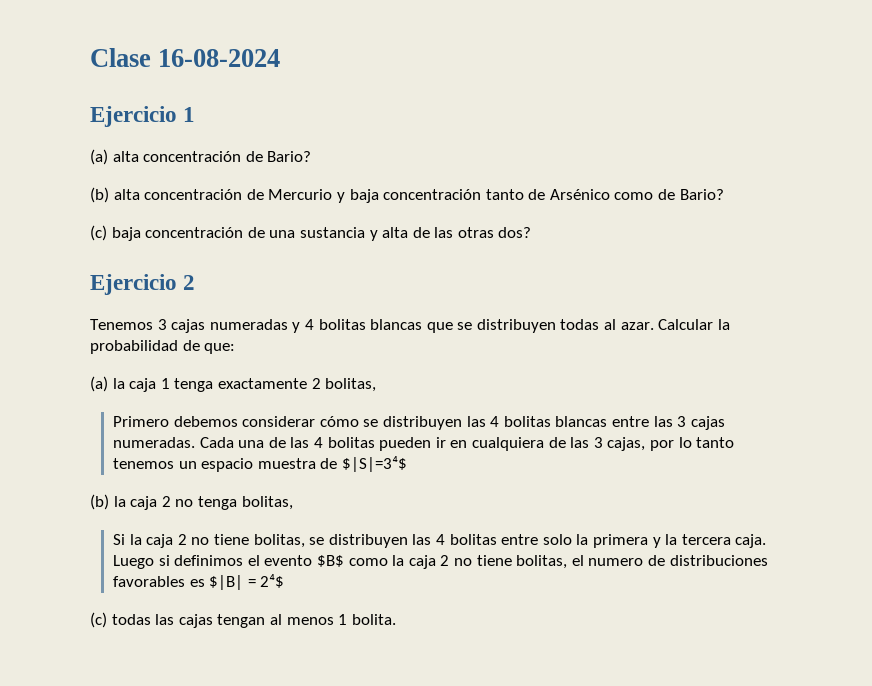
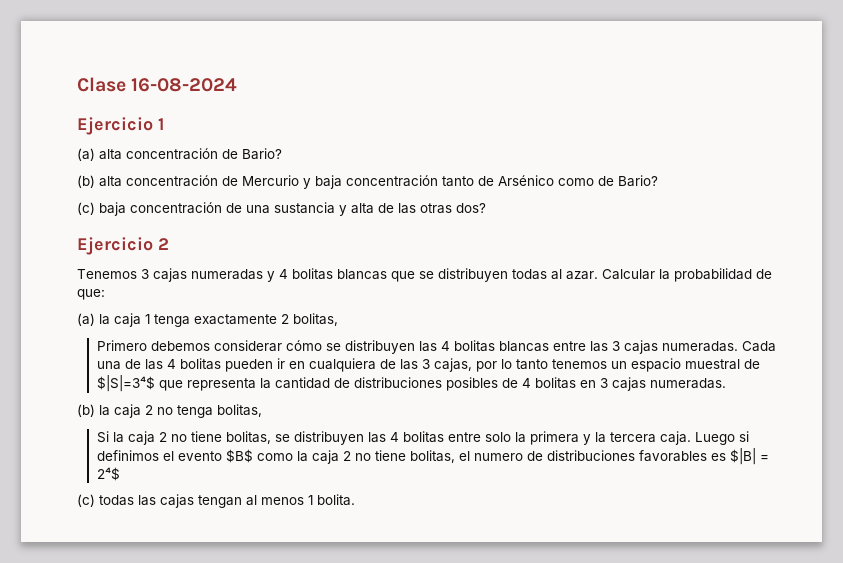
- Cada una de las 4 bolitas pueden ir en cualquiera de las 3 cajas, por lo tanto tenemos un espacio muestra de $|S|=3⁴$
+ Cada una de las 4 bolitas pueden ir en cualquiera de las 3 cajas, por lo tanto tenemos un espacio muestral de $|S|=3⁴$ que representa la cantidad de distribuciones posibles de 4 bolitas en 3 cajas numeradas.

